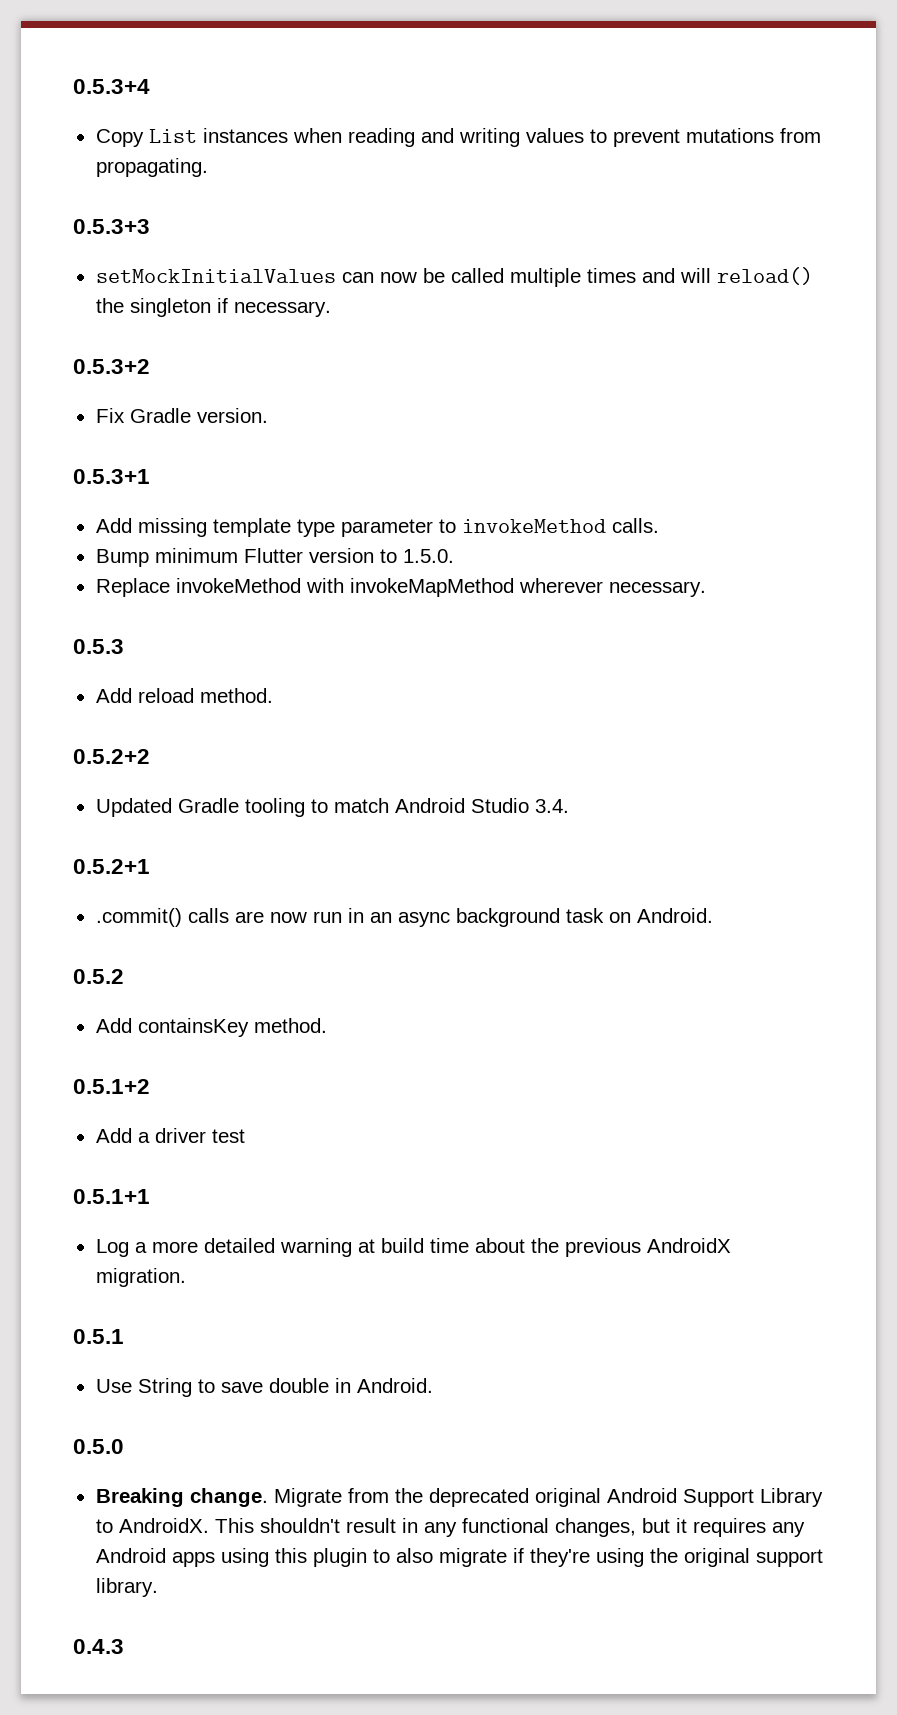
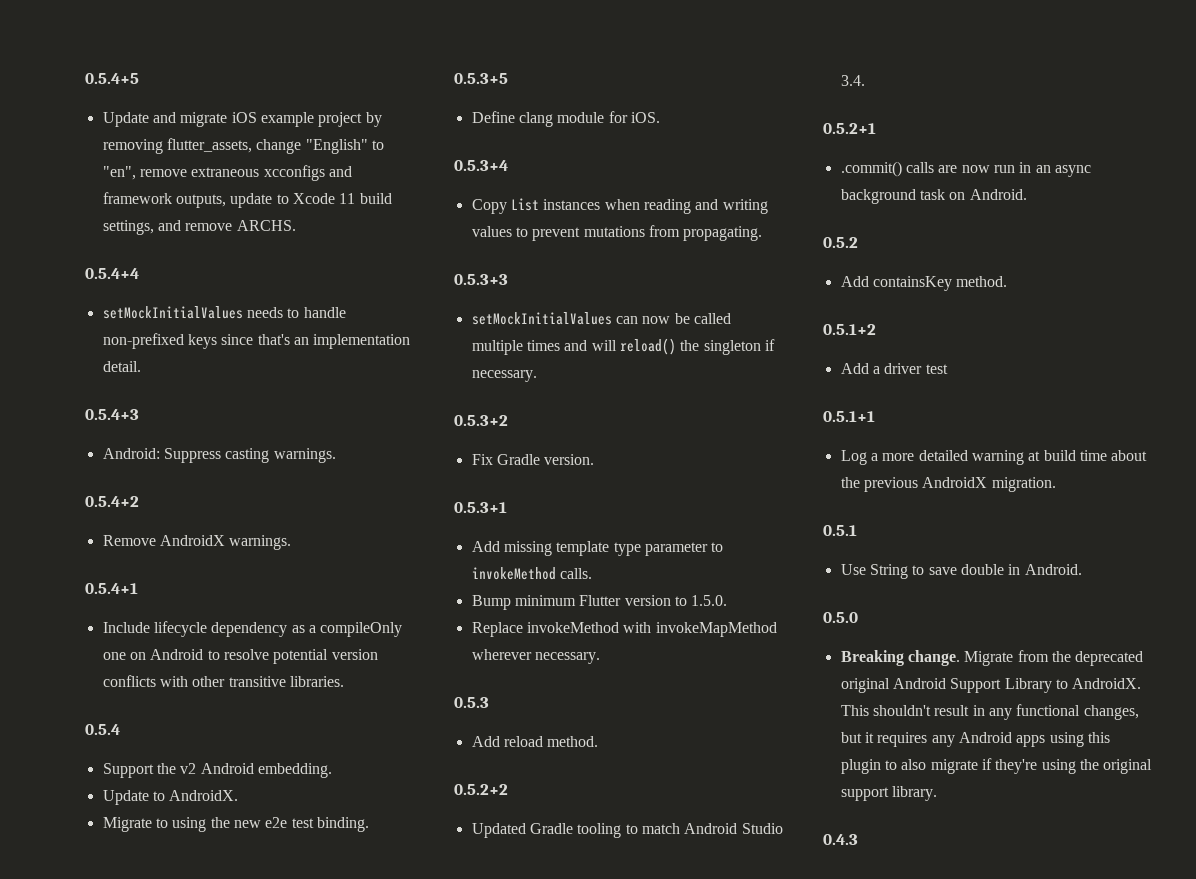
+ 0.5.4+5
+ Update and migrate iOS example project by removing flutter_assets, change "English" to "en", remove extraneous xcconfigs and framework outputs, update to Xcode 11 build settings, and remove ARCHS.
+ 0.5.4+4
+ setMockInitialValues needs to handle non-prefixed keys since that's an implementation detail.
+ 0.5.4+3
+ Android: Suppress casting warnings.
+ 0.5.4+2
+ Remove AndroidX warnings.
+ 0.5.4+1
+ Include lifecycle dependency as a compileOnly one on Android to resolve potential version conflicts with other transitive libraries.
+ 0.5.4
+ Support the v2 Android embedding.
+ Update to AndroidX.
+ Migrate to using the new e2e test binding.
+ 0.5.3+5
+ Define clang module for iOS.

